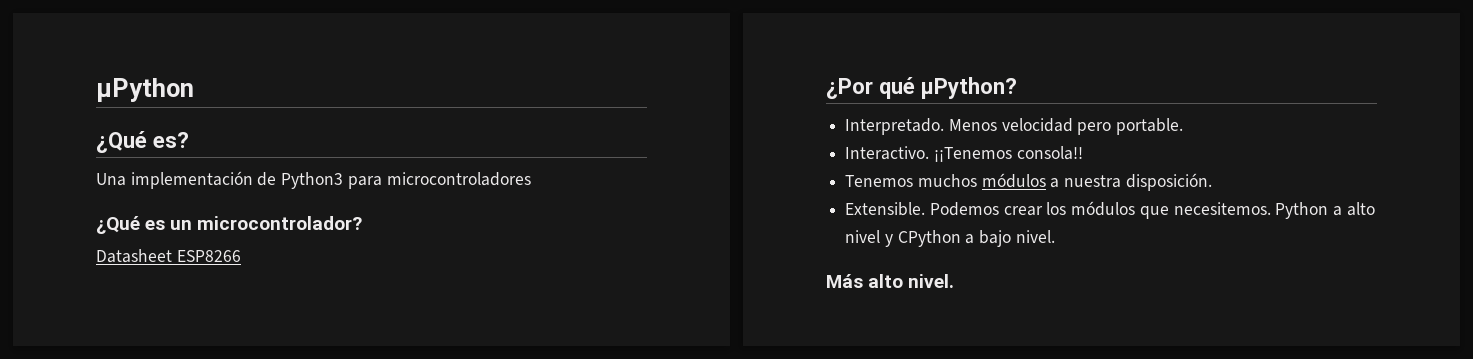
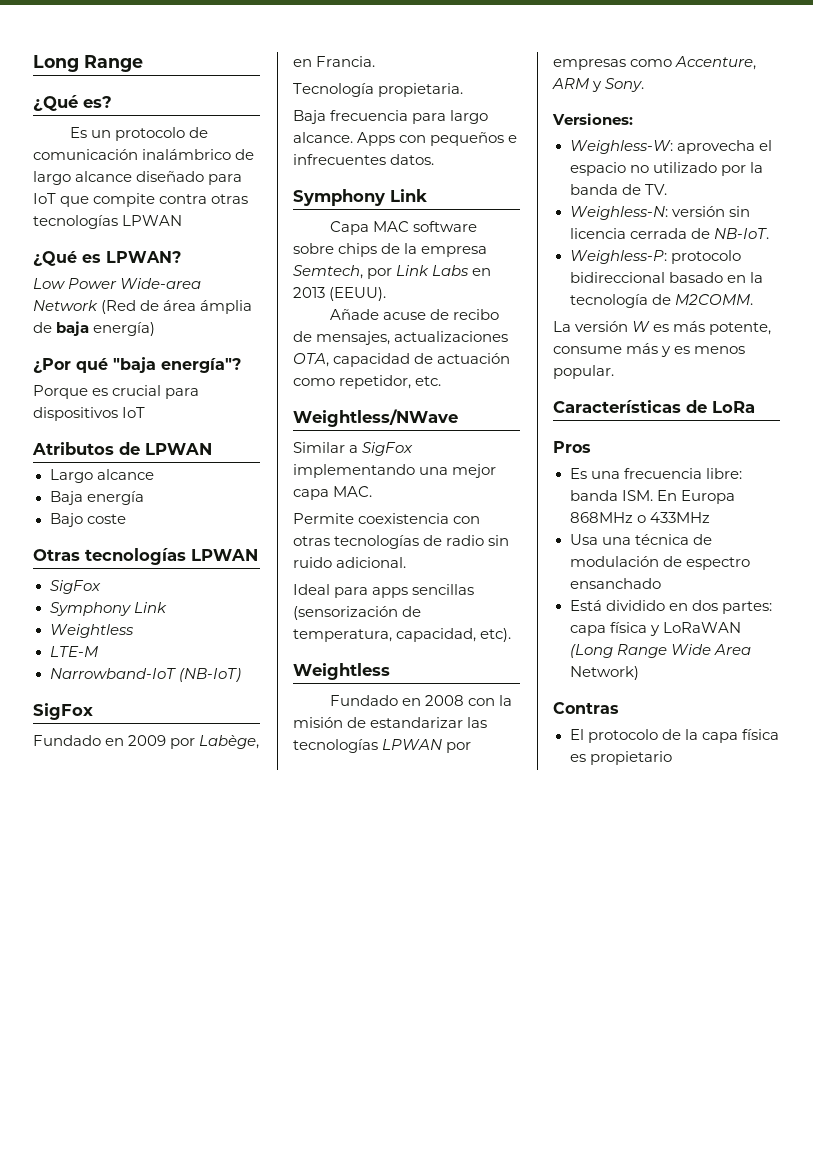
- µPython
+ Long Range
- Una implementación de Python3 para microcontroladores
- ¿Qué es un microcontrolador?
- Datasheet ESP8266
- ¿Por qué µPython?
- Interpretado. Menos velocidad pero portable.
- Interactivo. ¡¡Tenemos consola!!
- Tenemos muchos módulos a nuestra disposición.
- Extensible. Podemos crear los módulos que necesitemos. Python a alto nivel y CPython a bajo nivel.
- Más alto nivel.
+ Es un protocolo de comunicación inalámbrico de largo alcance diseñado para IoT que compite contra otras tecnologías LPWAN
+ ¿Qué es LPWAN?
+ Low Power Wide-area Network (Red de área ámplia de baja energía)
+ ¿Por qué "baja energía"?
+ Porque es crucial para dispositivos IoT
+ Atributos de LPWAN
+ Largo alcance
+ Baja energía
+ Bajo coste
+ Otras tecnologías LPWAN
+ SigFox
+ Symphony Link
+ Weightless
+ LTE-M
+ Narrowband-IoT (NB-IoT)
+ SigFox
+ Fundado en 2009 por Labège, en Francia.
+ Tecnología propietaria.
+ Baja frecuencia para largo alcance. Apps con pequeños e infrecuentes datos.
+ Symphony Link
+ Capa MAC software sobre chips de la empresa Semtech, por Link Labs en 2013 (EEUU).
+ Añade acuse de recibo de mensajes, actualizaciones OTA, capacidad de actuación como repetidor, etc.
+ Weightless/NWave
+ Similar a SigFox implementando una mejor capa MAC.
+ Permite coexistencia con otras tecnologías de radio sin ruido adicional.
+ Ideal para apps sencillas (sensorización de temperatura, capacidad, etc).
+ Weightless
+ Fundado en 2008 con la misión de estandarizar las tecnologías LPWAN por empresas como Accenture, ARM y Sony.
+ Versiones:
+ Weighless-W: aprovecha el espacio no utilizado por la banda de TV.
+ Weighless-N: versión sin licencia cerrada de NB-IoT.
+ Weighless-P: protocolo bidireccional basado en la tecnología de M2COMM.
+ La versión W es más potente, consume más y es menos popular.
+ Características de LoRa
+ Pros
+ Es una frecuencia libre: banda ISM. En Europa 868MHz o 433MHz
+ Usa una técnica de modulación de espectro ensanchado
+ Está dividido en dos partes: capa física y LoRaWAN (Long Range Wide Area Network)
+ Contras
+ El protocolo de la capa física es propietario

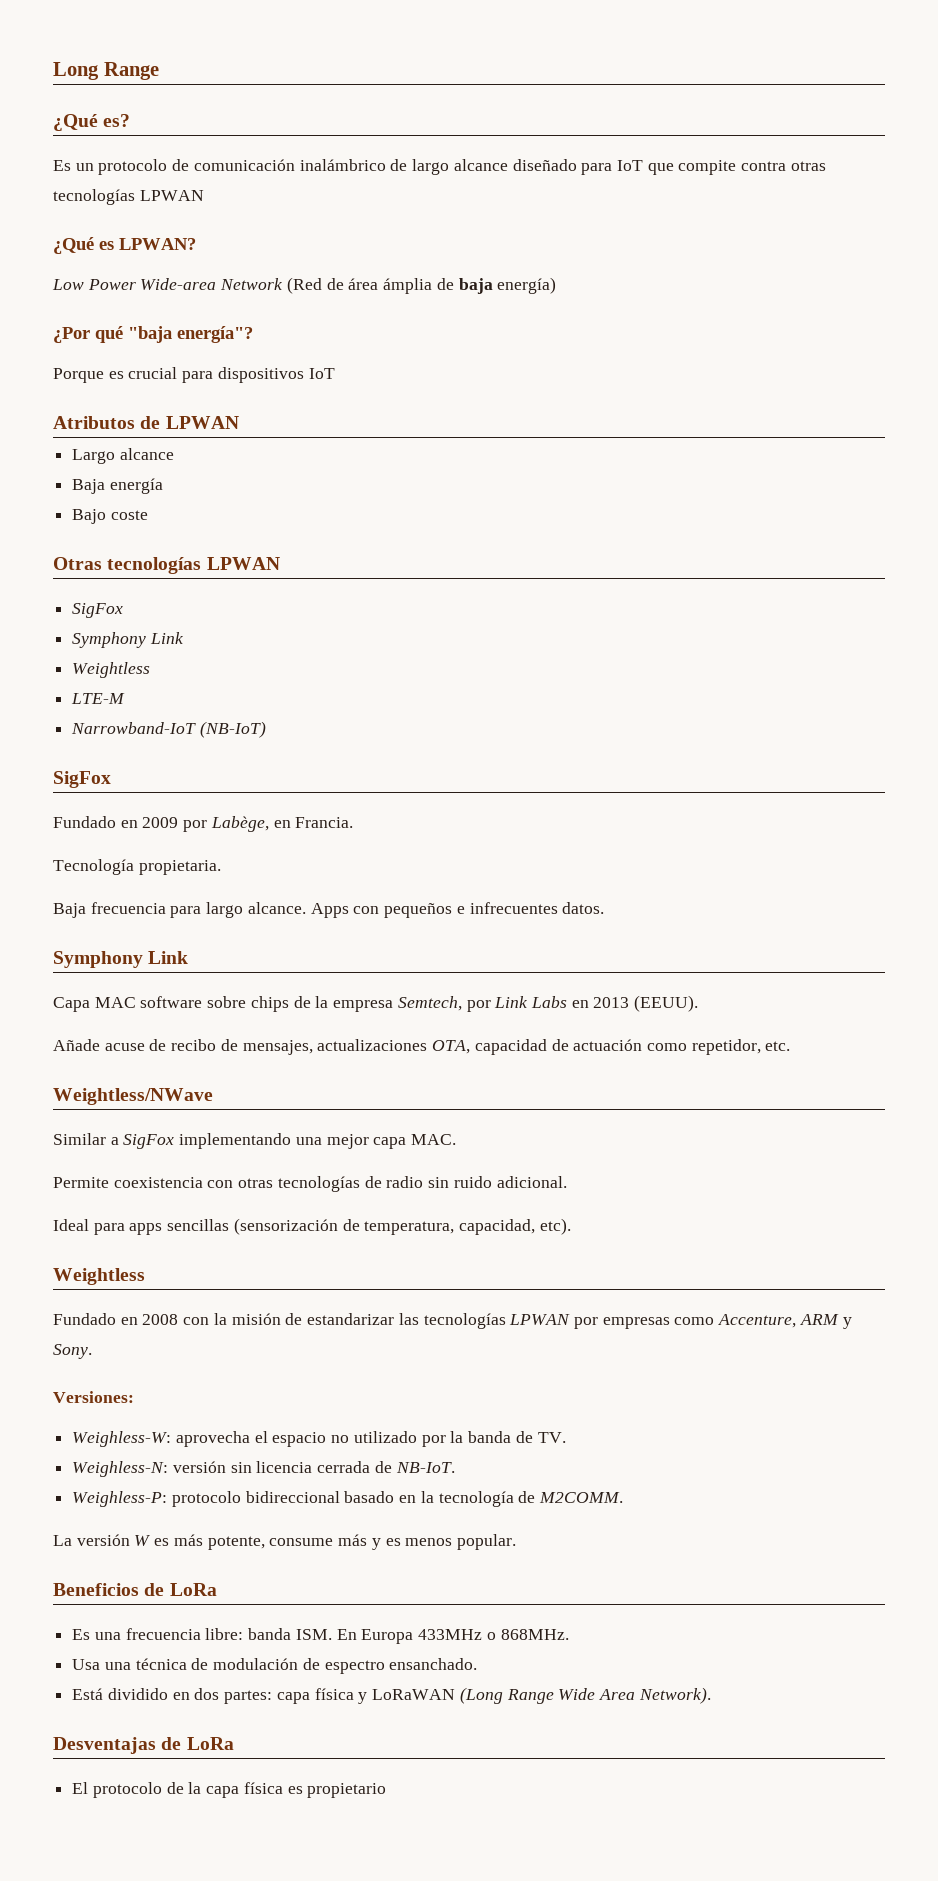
- Características de LoRa
- Pros
+ Beneficios de LoRa
- Es una frecuencia libre: banda ISM. En Europa 868MHz o 433MHz
+ Es una frecuencia libre: banda ISM. En Europa 433MHz o 868MHz.
- Usa una técnica de modulación de espectro ensanchado
+ Usa una técnica de modulación de espectro ensanchado.
- Está dividido en dos partes: capa física y LoRaWAN (Long Range Wide Area Network)
- Contras
+ Está dividido en dos partes: capa física y LoRaWAN (Long Range Wide Area Network).
+ Desventajas de LoRa

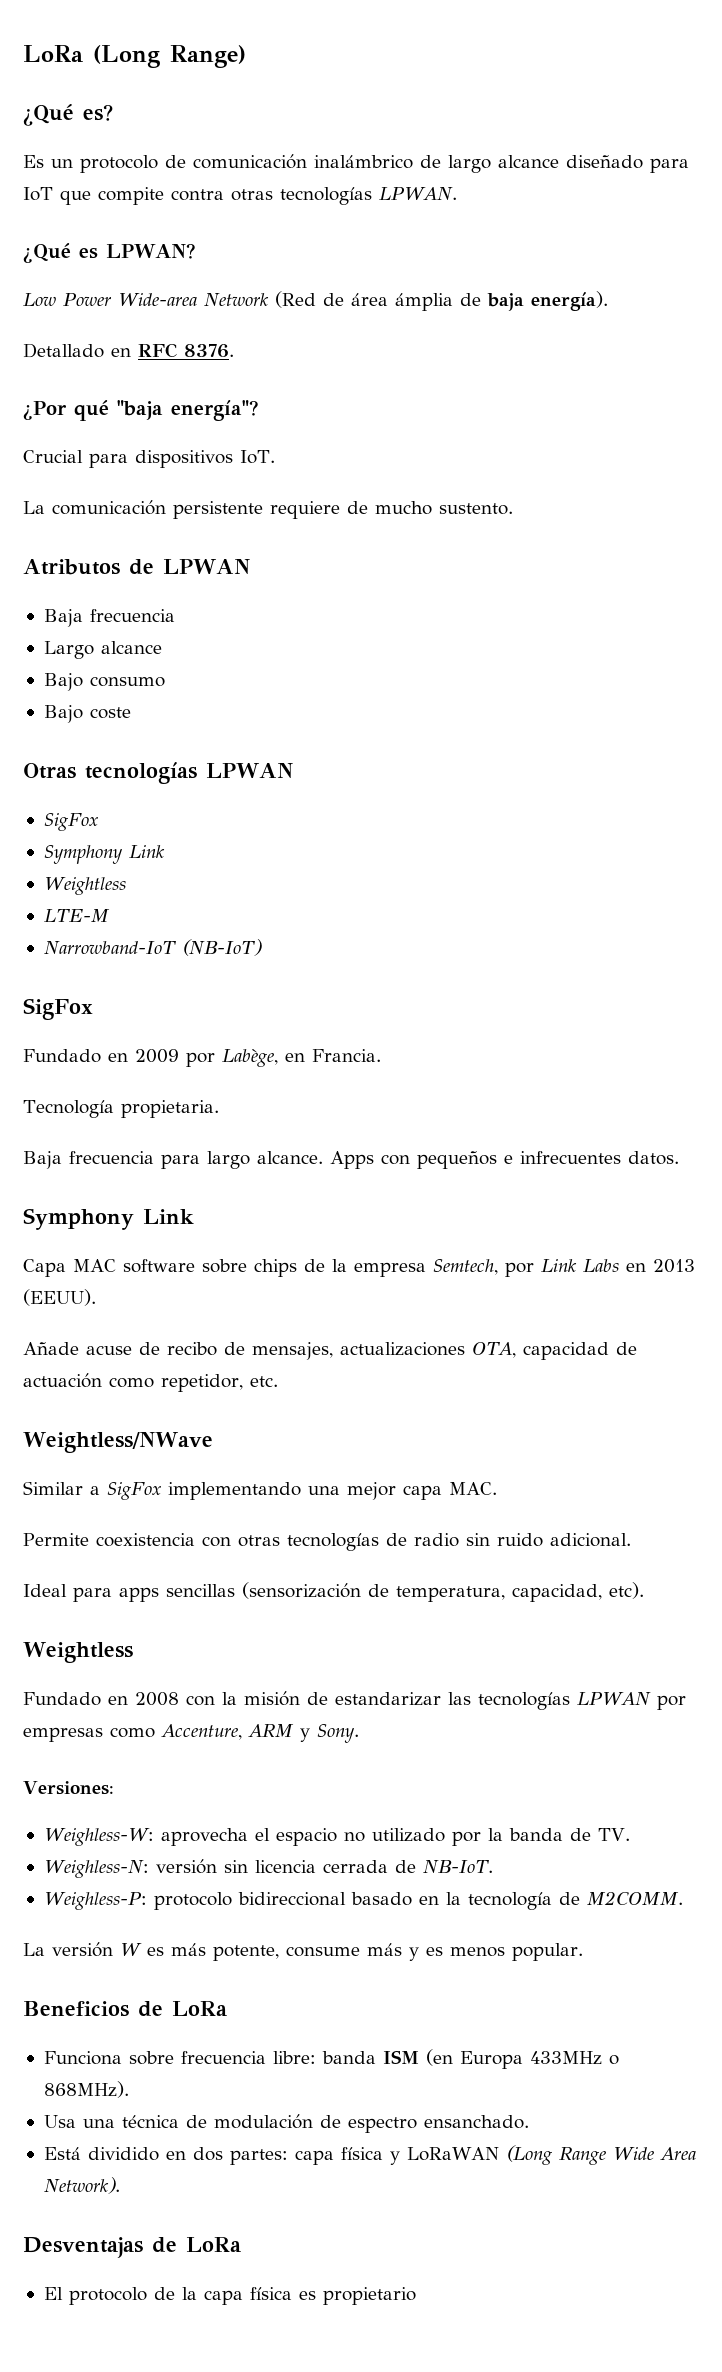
- Long Range
+ LoRa (Long Range)
- Es un protocolo de comunicación inalámbrico de largo alcance diseñado para IoT que compite contra otras tecnologías LPWAN
+ Es un protocolo de comunicación inalámbrico de largo alcance diseñado para IoT que compite contra otras tecnologías LPWAN.
- Low Power Wide-area Network (Red de área ámplia de baja energía)
+ Low Power Wide-area Network (Red de área ámplia de baja energía).
+ Detallado en RFC 8376.
- Porque es crucial para dispositivos IoT
+ Crucial para dispositivos IoT.
+ La comunicación persistente requiere de mucho sustento.
  Atributos de LPWAN
+ Baja frecuencia
- Baja energía
+ Bajo consumo
- Es una frecuencia libre: banda ISM. En Europa 433MHz o 868MHz.
+ Funciona sobre frecuencia libre: banda ISM (en Europa 433MHz o 868MHz).

